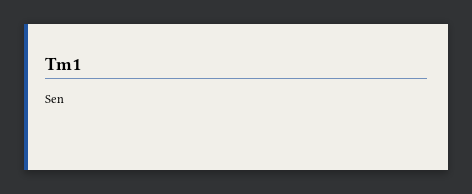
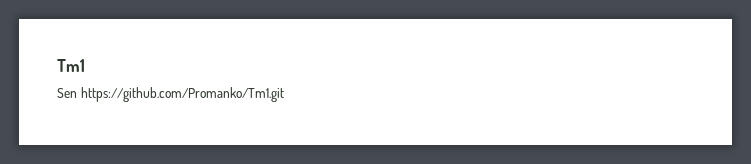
- Sen
+ Sen https://github.com/Promanko/Tm1.git

